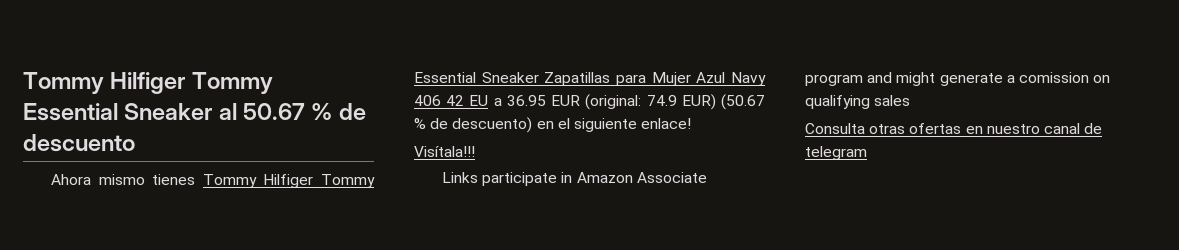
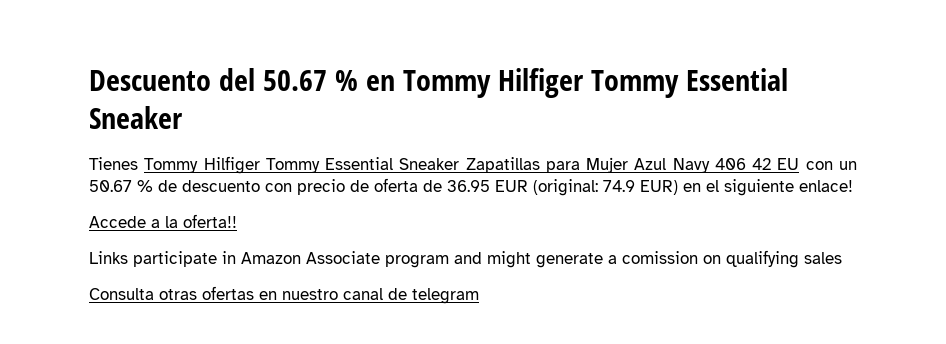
- Tommy Hilfiger Tommy Essential Sneaker al 50.67 % de descuento
- Ahora mismo tienes Tommy Hilfiger Tommy Essential Sneaker Zapatillas para Mujer Azul Navy 406 42 EU a 36.95 EUR (original: 74.9 EUR) (50.67 % de descuento) en el siguiente enlace!
+ Descuento del 50.67 % en Tommy Hilfiger Tommy Essential Sneaker
+ Tienes Tommy Hilfiger Tommy Essential Sneaker Zapatillas para Mujer Azul Navy 406 42 EU con un 50.67 % de descuento con precio de oferta de 36.95 EUR (original: 74.9 EUR) en el siguiente enlace!
- Visítala!!!
+ Accede a la oferta!!

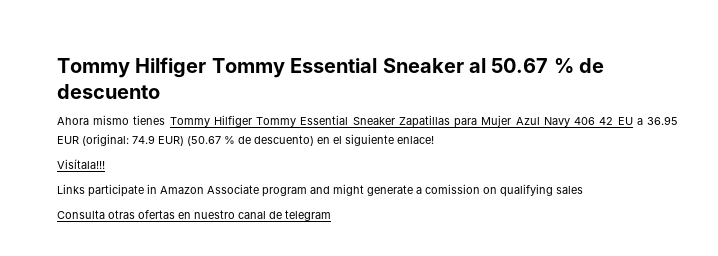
- Descuento del 50.67 % en Tommy Hilfiger Tommy Essential Sneaker
- Tienes Tommy Hilfiger Tommy Essential Sneaker Zapatillas para Mujer Azul Navy 406 42 EU con un 50.67 % de descuento con precio de oferta de 36.95 EUR (original: 74.9 EUR) en el siguiente enlace!
+ Tommy Hilfiger Tommy Essential Sneaker al 50.67 % de descuento
+ Ahora mismo tienes Tommy Hilfiger Tommy Essential Sneaker Zapatillas para Mujer Azul Navy 406 42 EU a 36.95 EUR (original: 74.9 EUR) (50.67 % de descuento) en el siguiente enlace!
- Accede a la oferta!!
+ Visítala!!!

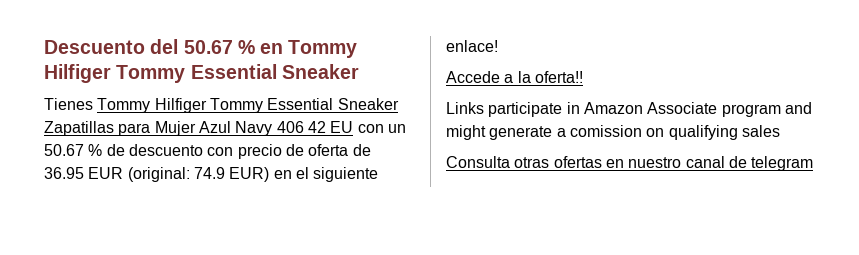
- Tommy Hilfiger Tommy Essential Sneaker al 50.67 % de descuento
- Ahora mismo tienes Tommy Hilfiger Tommy Essential Sneaker Zapatillas para Mujer Azul Navy 406 42 EU a 36.95 EUR (original: 74.9 EUR) (50.67 % de descuento) en el siguiente enlace!
+ Descuento del 50.67 % en Tommy Hilfiger Tommy Essential Sneaker
+ Tienes Tommy Hilfiger Tommy Essential Sneaker Zapatillas para Mujer Azul Navy 406 42 EU con un 50.67 % de descuento con precio de oferta de 36.95 EUR (original: 74.9 EUR) en el siguiente enlace!
- Visítala!!!
+ Accede a la oferta!!

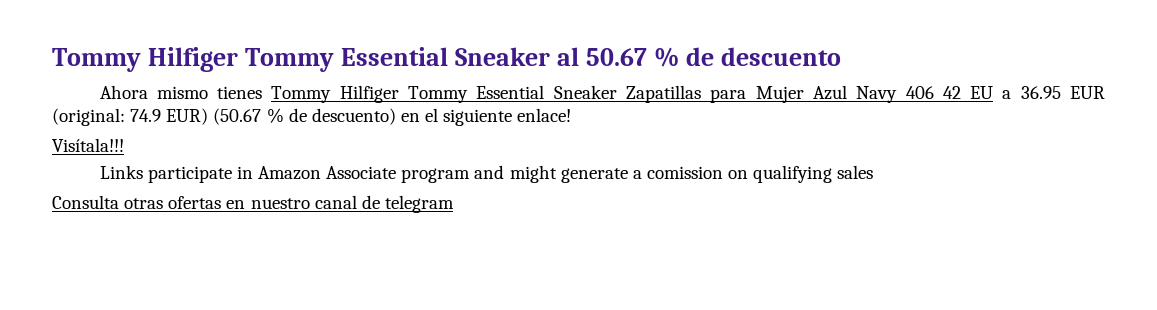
- Descuento del 50.67 % en Tommy Hilfiger Tommy Essential Sneaker
- Tienes Tommy Hilfiger Tommy Essential Sneaker Zapatillas para Mujer Azul Navy 406 42 EU con un 50.67 % de descuento con precio de oferta de 36.95 EUR (original: 74.9 EUR) en el siguiente enlace!
+ Tommy Hilfiger Tommy Essential Sneaker al 50.67 % de descuento
+ Ahora mismo tienes Tommy Hilfiger Tommy Essential Sneaker Zapatillas para Mujer Azul Navy 406 42 EU a 36.95 EUR (original: 74.9 EUR) (50.67 % de descuento) en el siguiente enlace!
- Accede a la oferta!!
+ Visítala!!!

